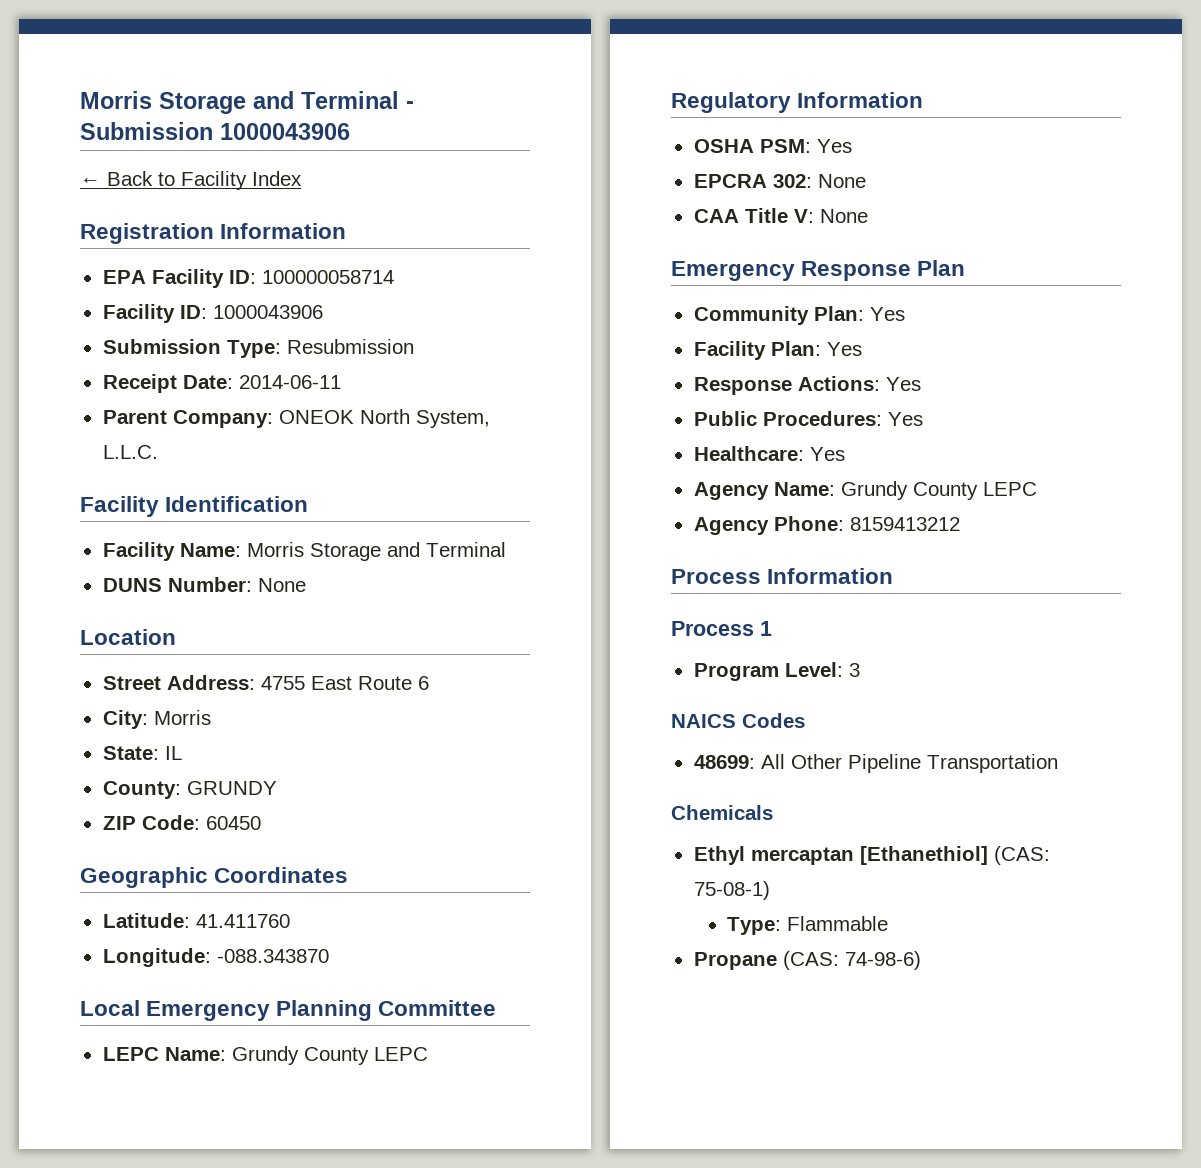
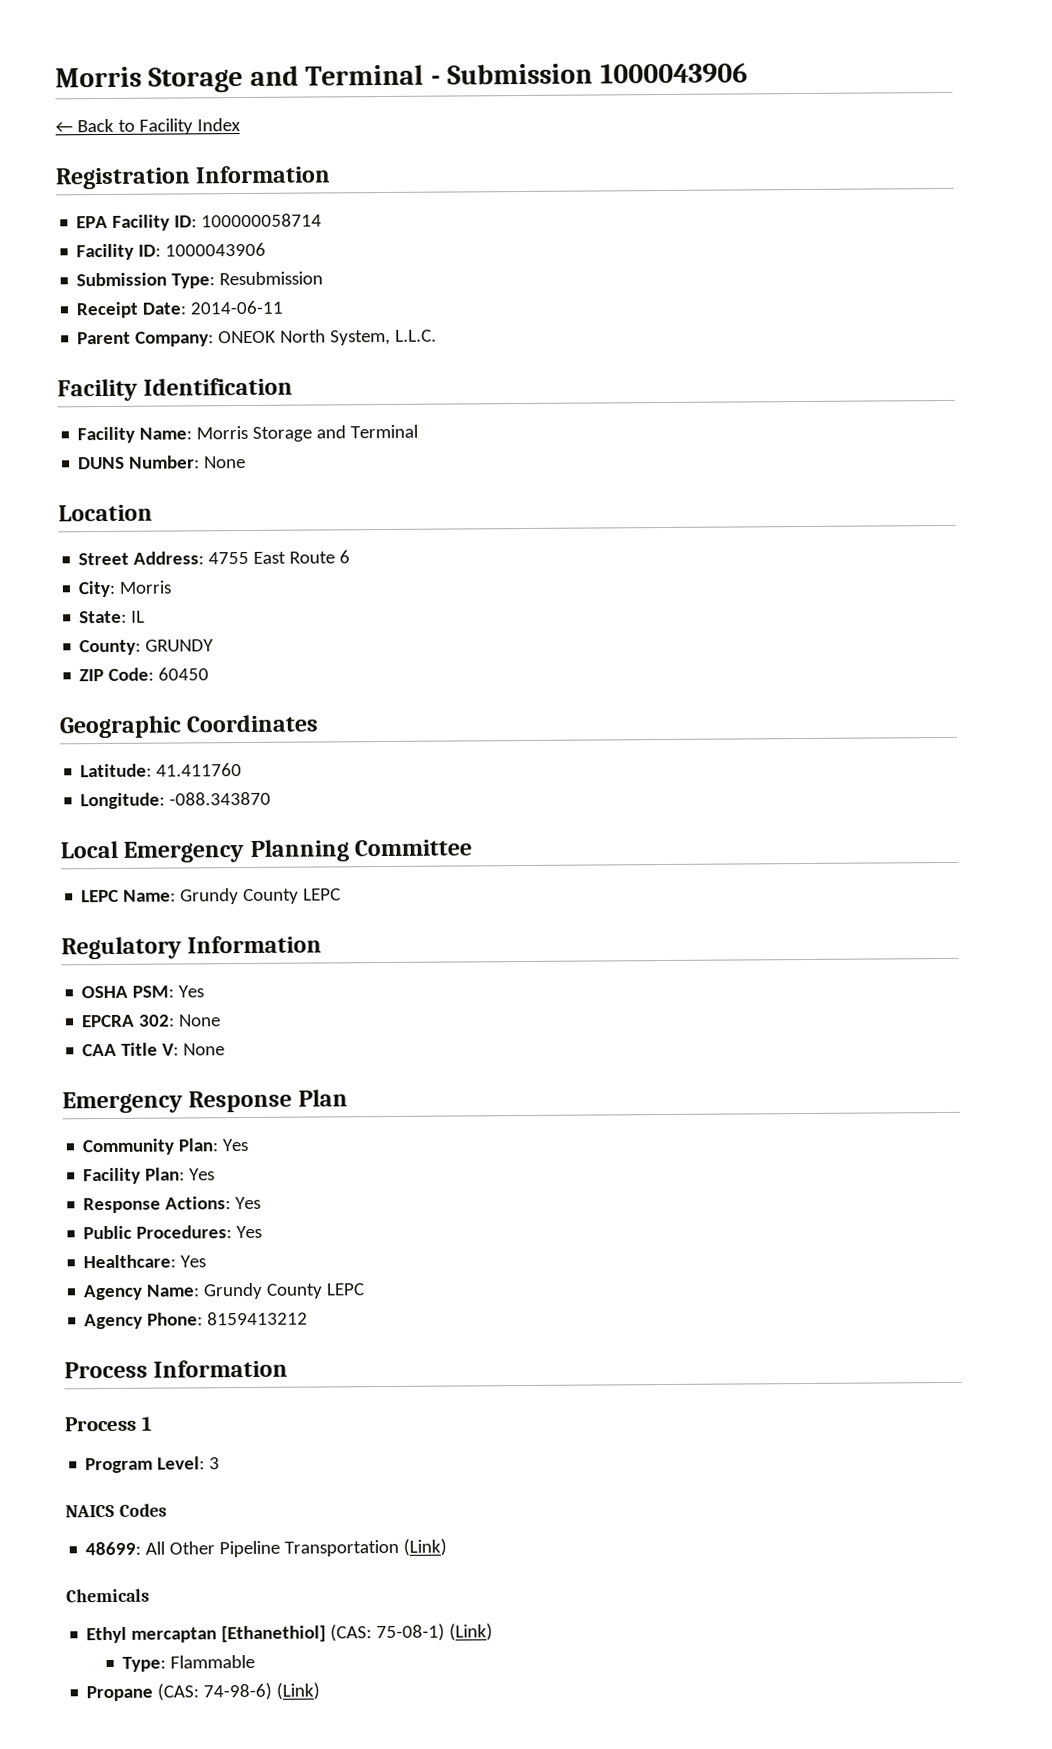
- 48699: All Other Pipeline Transportation
+ 48699: All Other Pipeline Transportation (Link)
- Ethyl mercaptan [Ethanethiol] (CAS: 75-08-1)
+ Ethyl mercaptan [Ethanethiol] (CAS: 75-08-1) (Link)
- Propane (CAS: 74-98-6)
+ Propane (CAS: 74-98-6) (Link)

